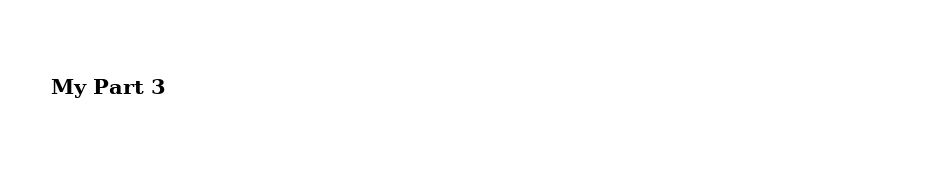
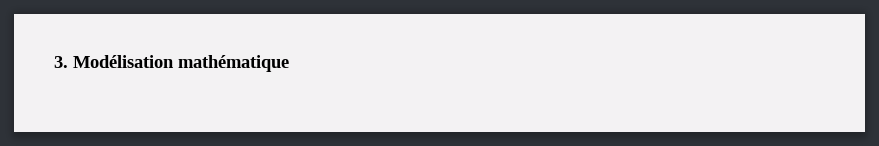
- My Part 3
+ 3. Modélisation mathématique

